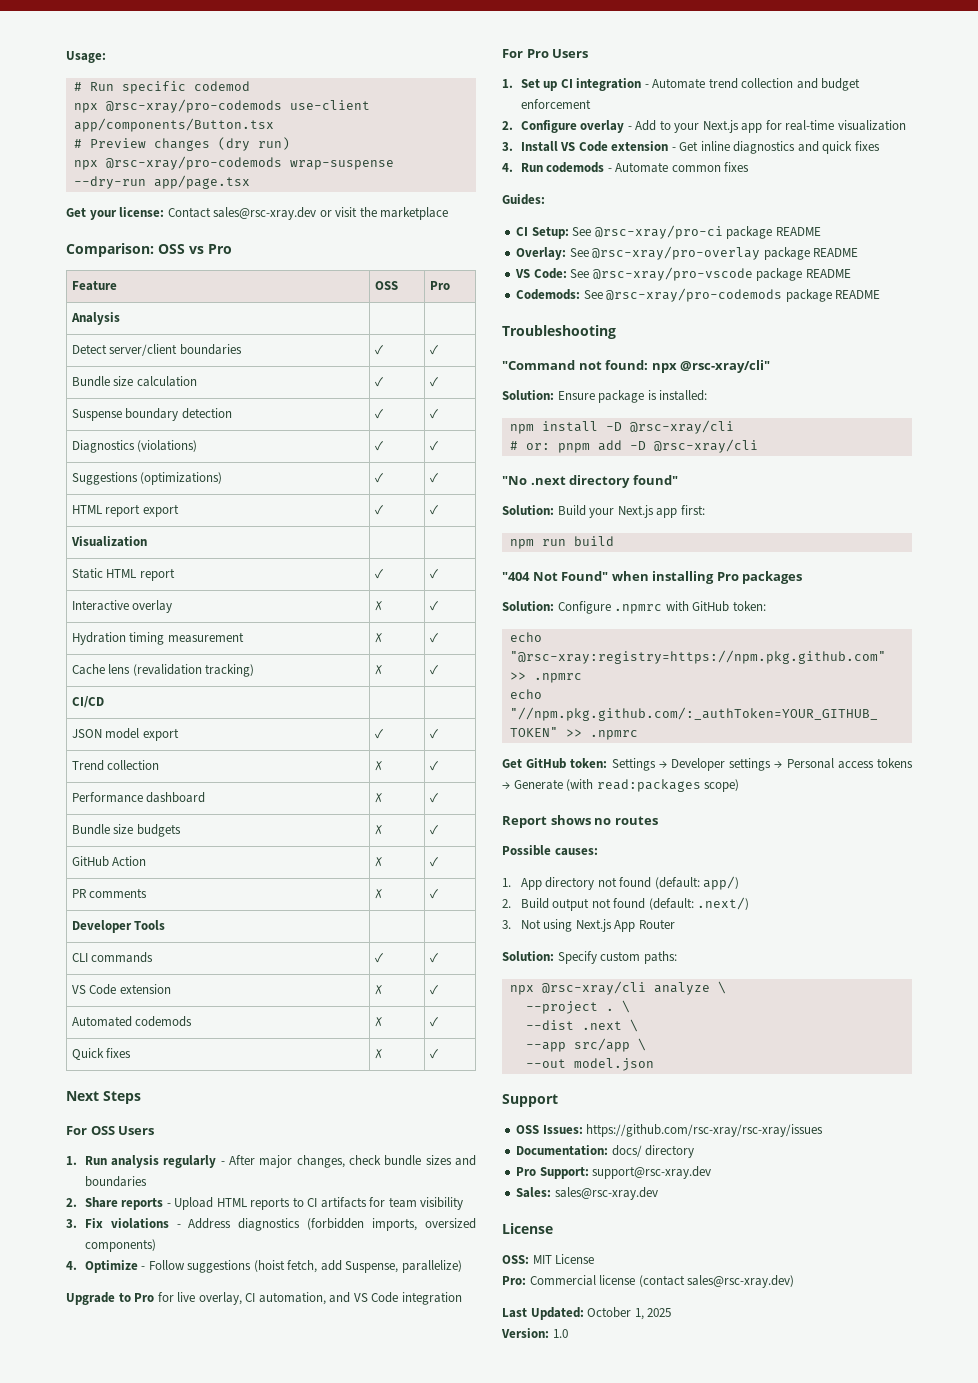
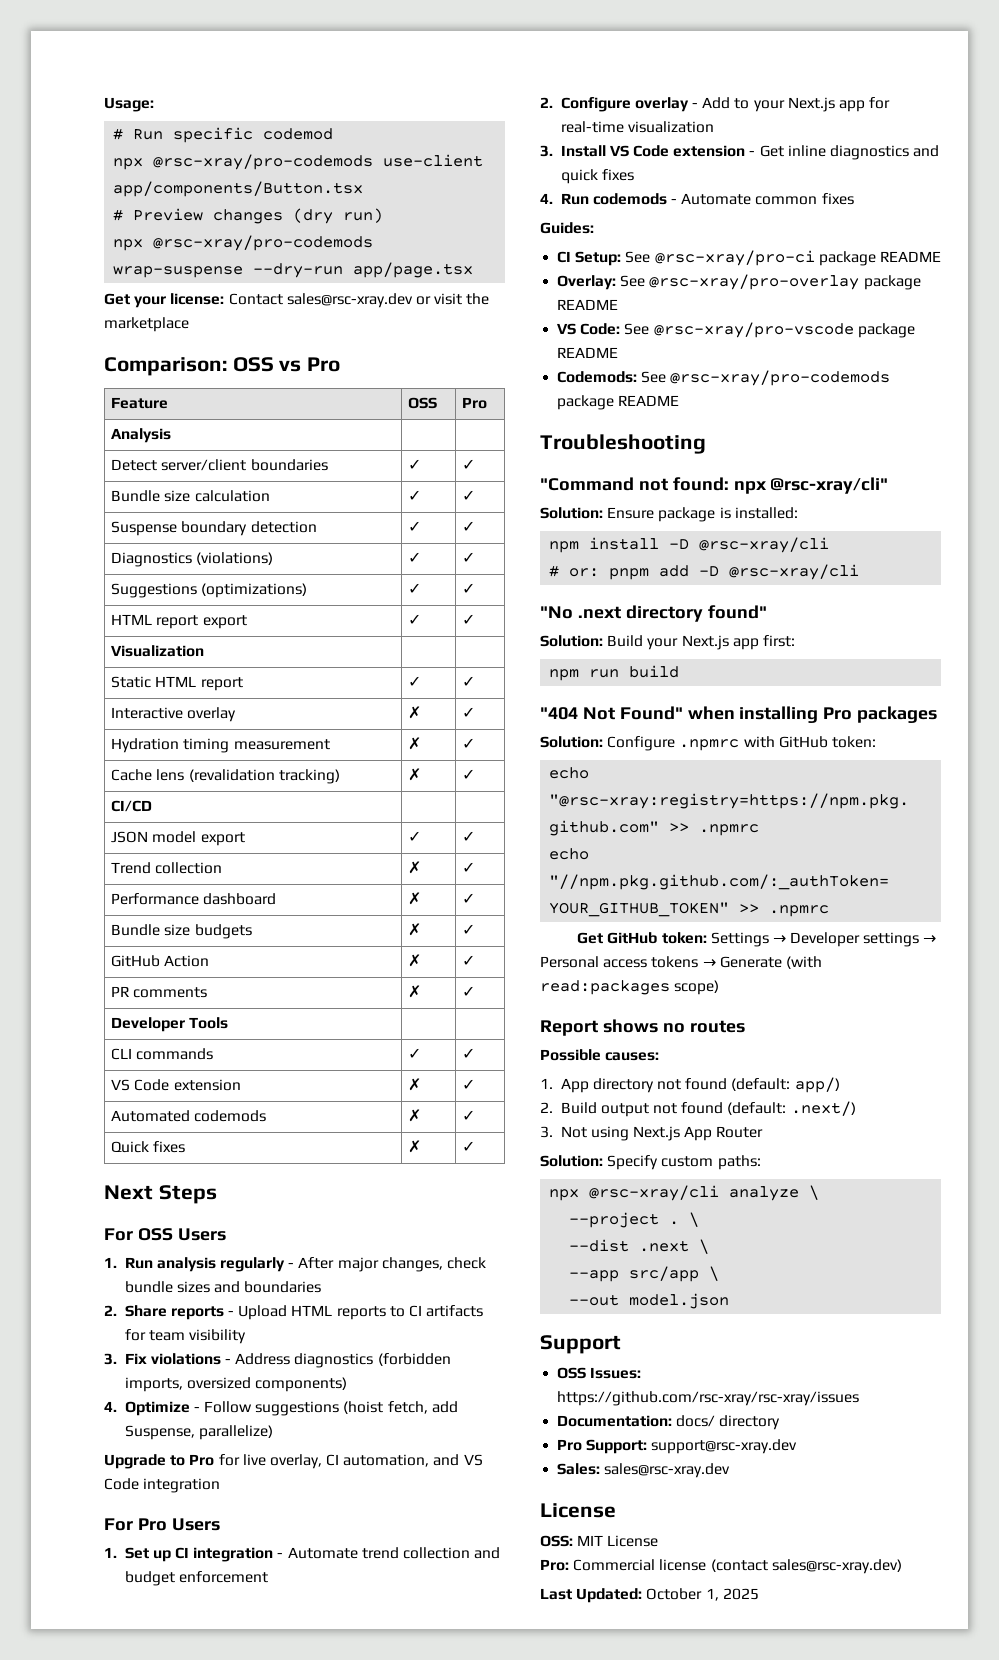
- Version: 1.0

